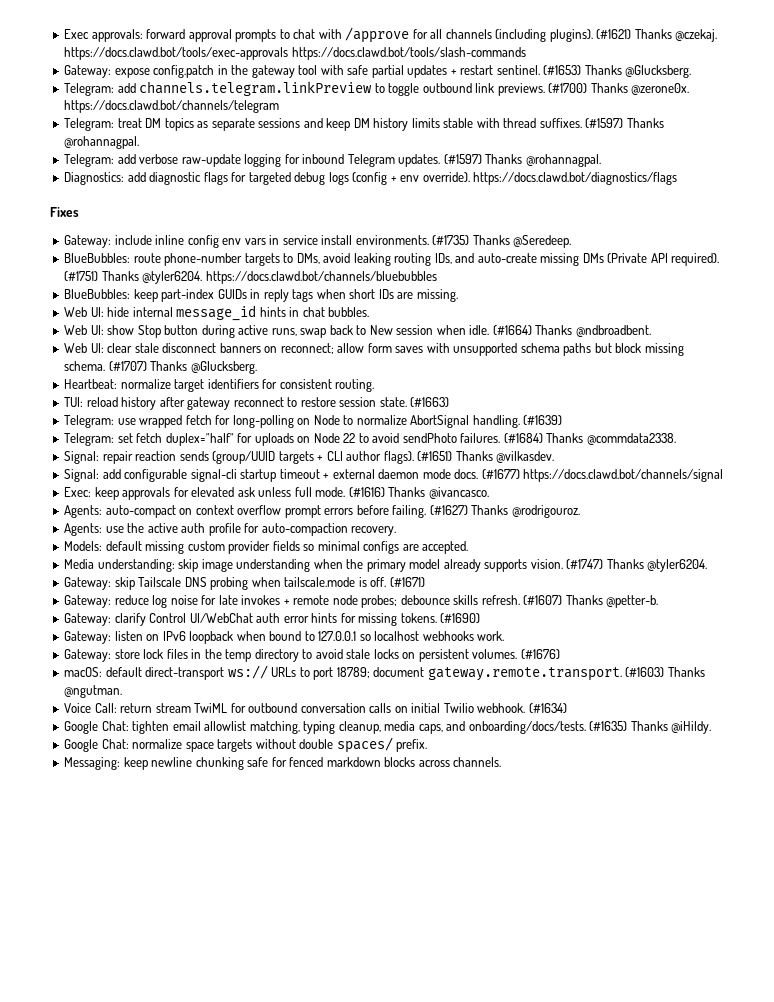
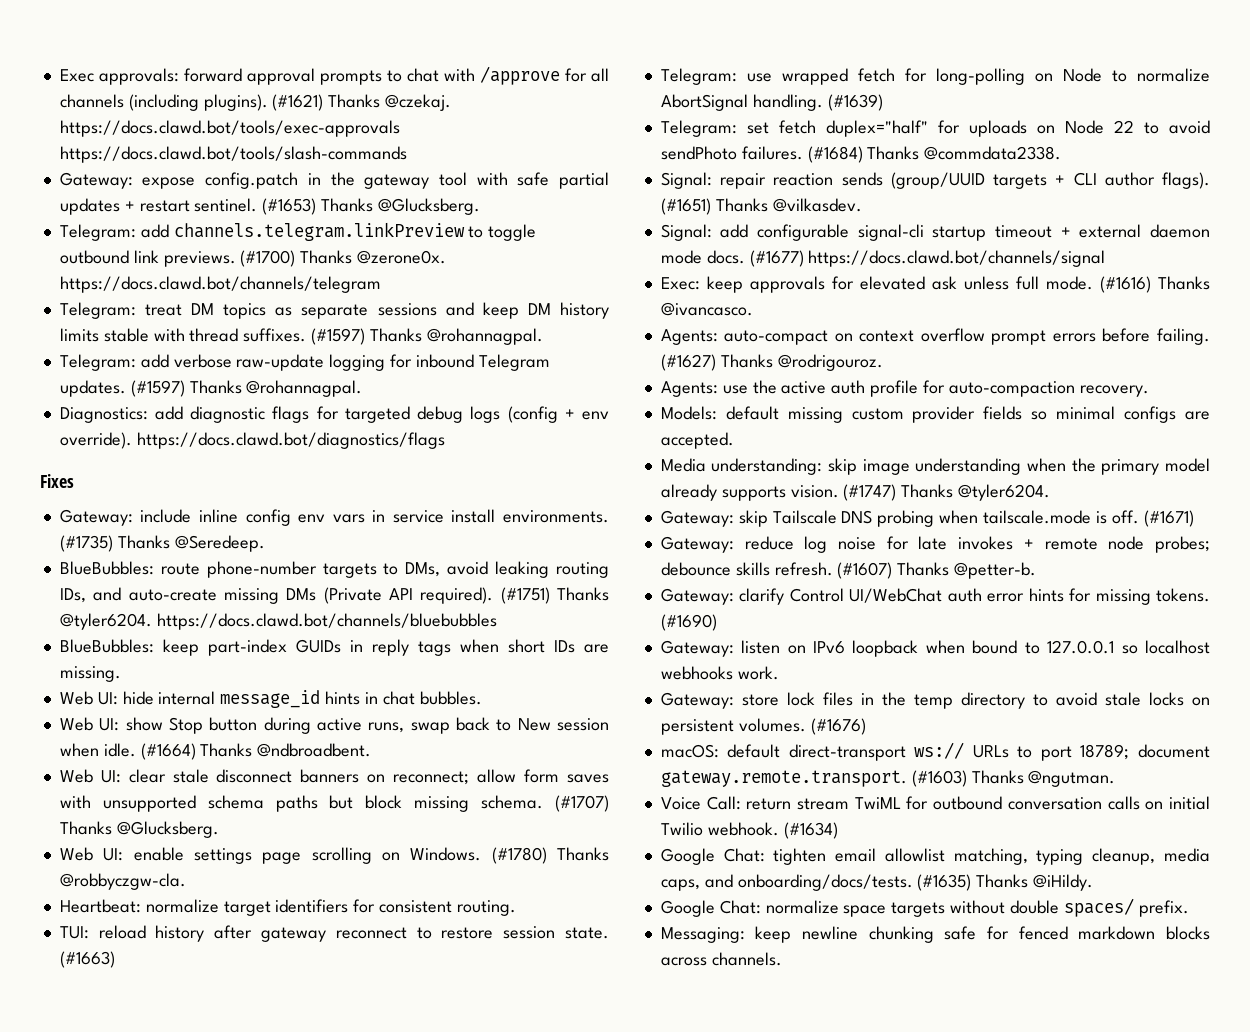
+ Web UI: enable settings page scrolling on Windows. (#1780) Thanks @robbyczgw-cla.

